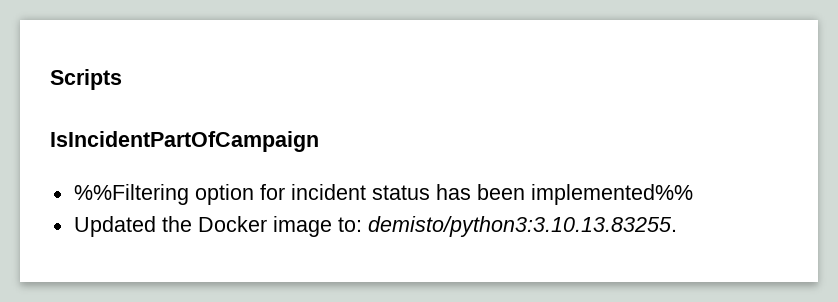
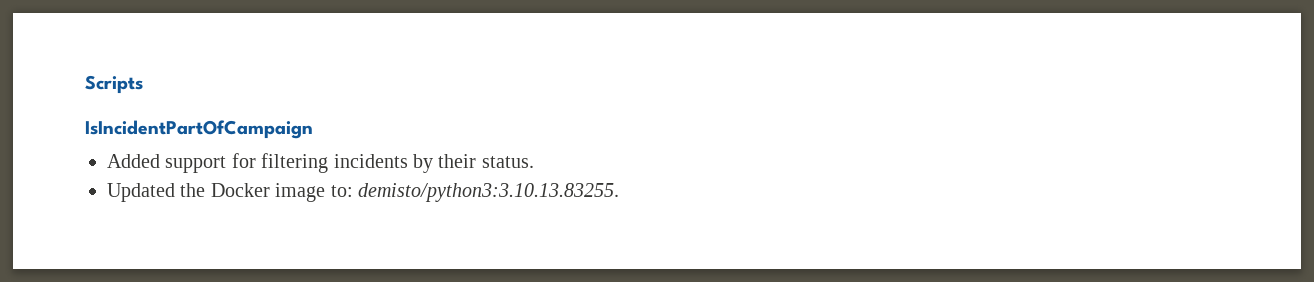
- %%Filtering option for incident status has been implemented%%
+ Added support for filtering incidents by their status.

